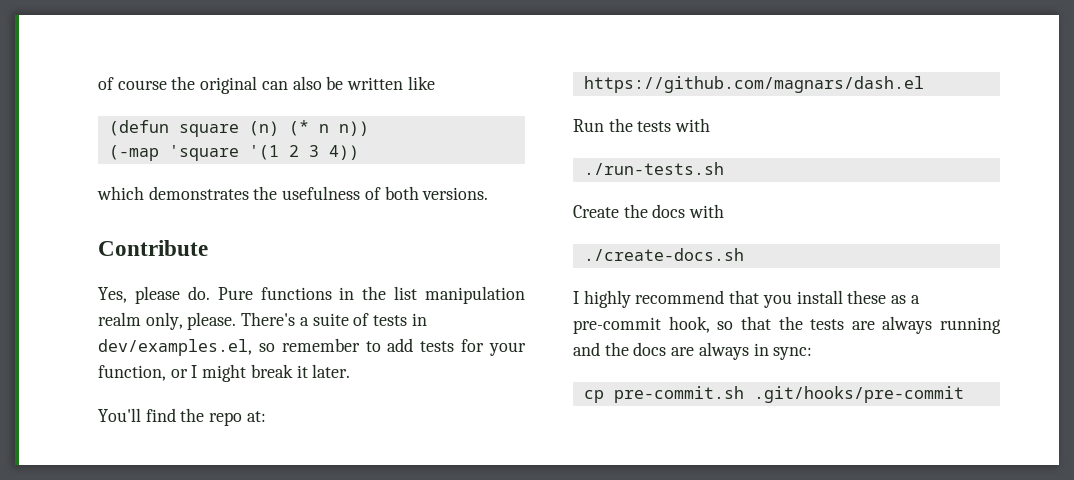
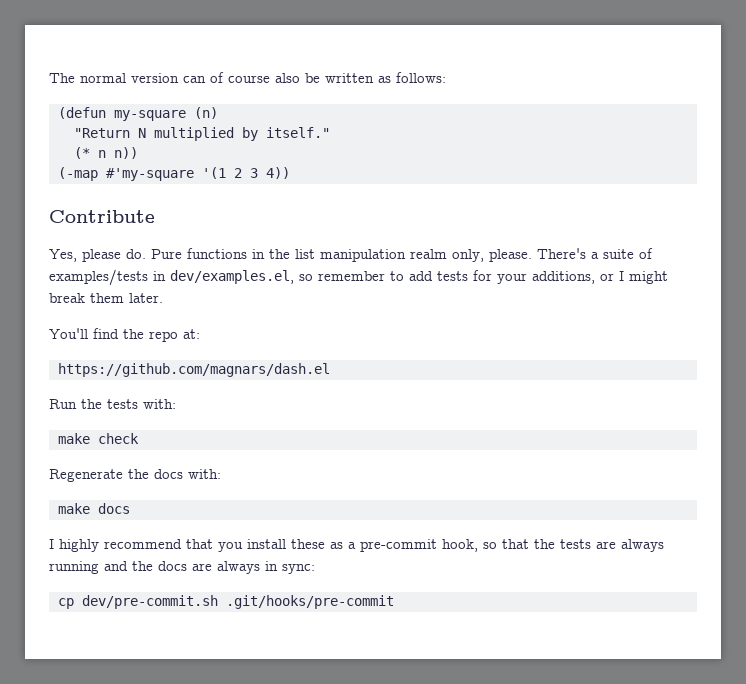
- of course the original can also be written like
+ The normal version can of course also be written as follows:
- (defun square (n) (* n n))
+ (defun my-square (n)
+ "Return N multiplied by itself."
+ (* n n))
- (-map 'square '(1 2 3 4))
+ (-map #'my-square '(1 2 3 4))
- which demonstrates the usefulness of both versions.
- There's a suite of tests in dev/examples.el, so remember to add tests for your function, or I might break it later.
+ There's a suite of examples/tests in dev/examples.el, so remember to add tests for your additions, or I might break them later.
- Run the tests with
- ./run-tests.sh
- Create the docs with
- ./create-docs.sh
+ Run the tests with:
+ make check
+ Regenerate the docs with:
+ make docs
- cp pre-commit.sh .git/hooks/pre-commit
+ cp dev/pre-commit.sh .git/hooks/pre-commit

